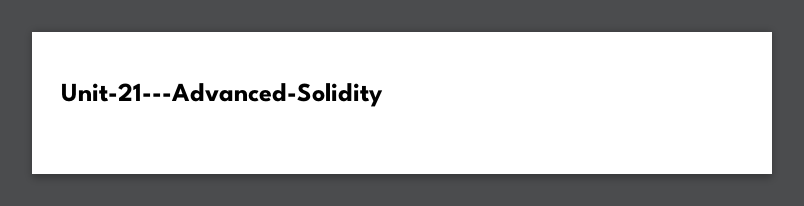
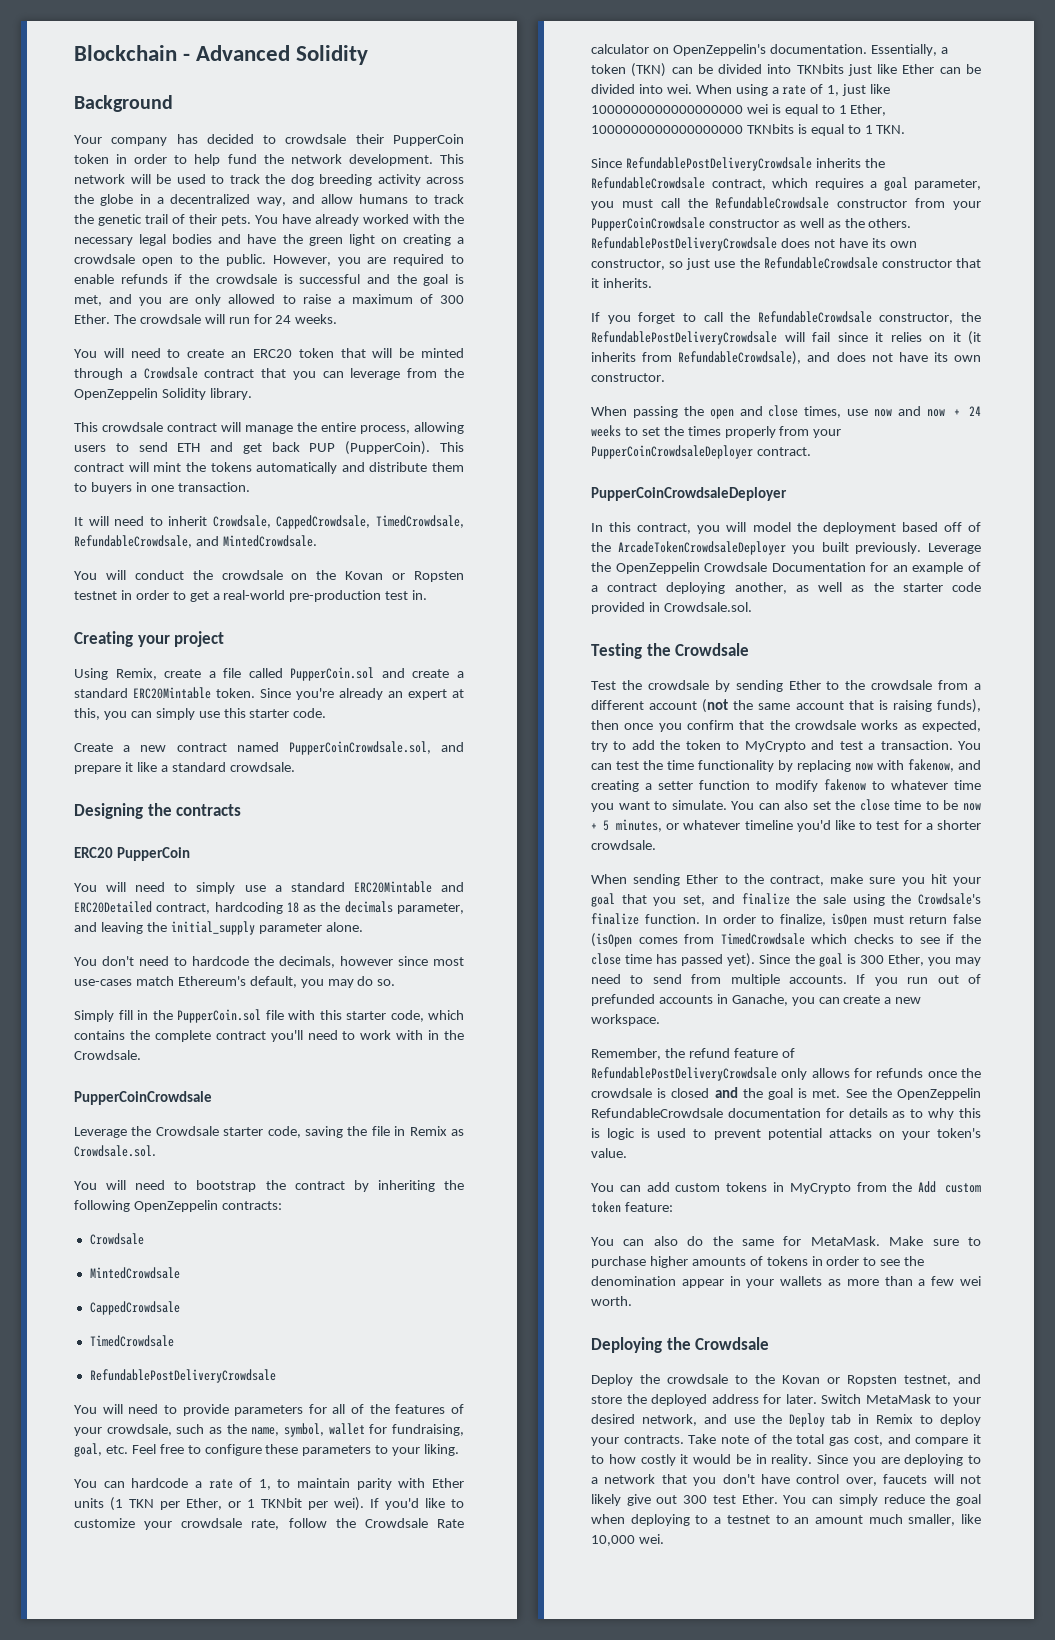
- Unit-21---Advanced-Solidity
+ Blockchain - Advanced Solidity
+ Background
+ Your company has decided to crowdsale their PupperCoin token in order to help fund the network development. This network will be used to track the dog breeding activity across the globe in a decentralized way, and allow humans to track the genetic trail of their pets. You have already worked with the necessary legal bodies and have the green light on creating a crowdsale open to the public. However, you are required to enable refunds if the crowdsale is successful and the goal is met, and you are only allowed to raise a maximum of 300 Ether. The crowdsale will run for 24 weeks.
+ You will need to create an ERC20 token that will be minted through a Crowdsale contract that you can leverage from the OpenZeppelin Solidity library.
+ This crowdsale contract will manage the entire process, allowing users to send ETH and get back PUP (PupperCoin). This contract will mint the tokens automatically and distribute them to buyers in one transaction.
+ It will need to inherit Crowdsale, CappedCrowdsale, TimedCrowdsale, RefundableCrowdsale, and MintedCrowdsale.
+ You will conduct the crowdsale on the Kovan or Ropsten testnet in order to get a real-world pre-production test in.
+ Creating your project
+ Using Remix, create a file called PupperCoin.sol and create a standard ERC20Mintable token. Since you're already an expert at this, you can simply use this starter code.
+ Create a new contract named PupperCoinCrowdsale.sol, and prepare it like a standard crowdsale.
+ Designing the contracts
+ ERC20 PupperCoin
+ You will need to simply use a standard ERC20Mintable and ERC20Detailed contract, hardcoding 18 as the decimals parameter, and leaving the initial_supply parameter alone.
+ You don't need to hardcode the decimals, however since most use-cases match Ethereum's default, you may do so.
+ Simply fill in the PupperCoin.sol file with this starter code, which contains the complete contract you'll need to work with in the Crowdsale.
+ PupperCoinCrowdsale
+ Leverage the Crowdsale starter code, saving the file in Remix as Crowdsale.sol.
+ You will need to bootstrap the contract by inheriting the following OpenZeppelin contracts:
+ Crowdsale
+ MintedCrowdsale
+ CappedCrowdsale
+ TimedCrowdsale
+ RefundablePostDeliveryCrowdsale
+ You will need to provide parameters for all of the features of your crowdsale, such as the name, symbol, wallet for fundraising, goal, etc. Feel free to configure these parameters to your liking.
+ You can hardcode a rate of 1, to maintain parity with Ether units (1 TKN per Ether, or 1 TKNbit per wei). If you'd like to customize your crowdsale rate, follow the Crowdsale Rate calculator on OpenZeppelin's documentation. Essentially, a token (TKN) can be divided into TKNbits just like Ether can be divided into wei. When using a rate of 1, just like 1000000000000000000 wei is equal to 1 Ether, 1000000000000000000 TKNbits is equal to 1 TKN.
+ Since RefundablePostDeliveryCrowdsale inherits the RefundableCrowdsale contract, which requires a goal parameter, you must call the RefundableCrowdsale constructor from your PupperCoinCrowdsale constructor as well as the others. RefundablePostDeliveryCrowdsale does not have its own constructor, so just use the RefundableCrowdsale constructor that it inherits.
+ If you forget to call the RefundableCrowdsale constructor, the RefundablePostDeliveryCrowdsale will fail since it relies on it (it inherits from RefundableCrowdsale), and does not have its own constructor.
+ When passing the open and close times, use now and now + 24 weeks to set the times properly from your PupperCoinCrowdsaleDeployer contract.
+ PupperCoinCrowdsaleDeployer
+ In this contract, you will model the deployment based off of the ArcadeTokenCrowdsaleDeployer you built previously. Leverage the OpenZeppelin Crowdsale Documentation for an example of a contract deploying another, as well as the starter code provided in Crowdsale.sol.
+ Testing the Crowdsale
+ Test the crowdsale by sending Ether to the crowdsale from a different account (not the same account that is raising funds), then once you confirm that the crowdsale works as expected, try to add the token to MyCrypto and test a transaction. You can test the time functionality by replacing now with fakenow, and creating a setter function to modify fakenow to whatever time you want to simulate. You can also set the close time to be now + 5 minutes, or whatever timeline you'd like to test for a shorter crowdsale.
+ When sending Ether to the contract, make sure you hit your goal that you set, and finalize the sale using the Crowdsale's finalize function. In order to finalize, isOpen must return false (isOpen comes from TimedCrowdsale which checks to see if the close time has passed yet). Since the goal is 300 Ether, you may need to send from multiple accounts. If you run out of prefunded accounts in Ganache, you can create a new workspace.
+ Remember, the refund feature of RefundablePostDeliveryCrowdsale only allows for refunds once the crowdsale is closed and the goal is met. See the OpenZeppelin RefundableCrowdsale documentation for details as to why this is logic is used to prevent potential attacks on your token's value.
+ You can add custom tokens in MyCrypto from the Add custom token feature:
+ You can also do the same for MetaMask. Make sure to purchase higher amounts of tokens in order to see the denomination appear in your wallets as more than a few wei worth.
+ Deploying the Crowdsale
+ Deploy the crowdsale to the Kovan or Ropsten testnet, and store the deployed address for later. Switch MetaMask to your desired network, and use the Deploy tab in Remix to deploy your contracts. Take note of the total gas cost, and compare it to how costly it would be in reality. Since you are deploying to a network that you don't have control over, faucets will not likely give out 300 test Ether. You can simply reduce the goal when deploying to a testnet to an amount much smaller, like 10,000 wei.

